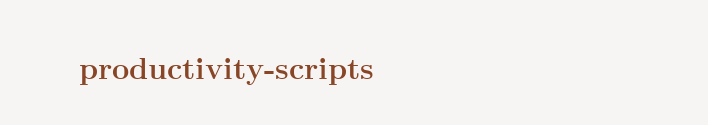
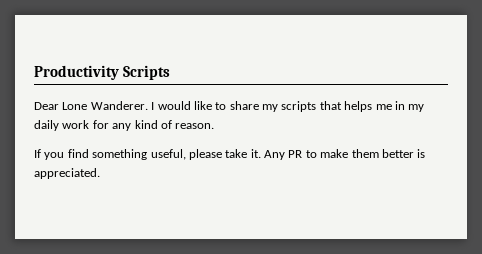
- productivity-scripts
+ Productivity Scripts
+ Dear Lone Wanderer. I would like to share my scripts that helps me in my daily work for any kind of reason.
+ If you find something useful, please take it. Any PR to make them better is appreciated.

